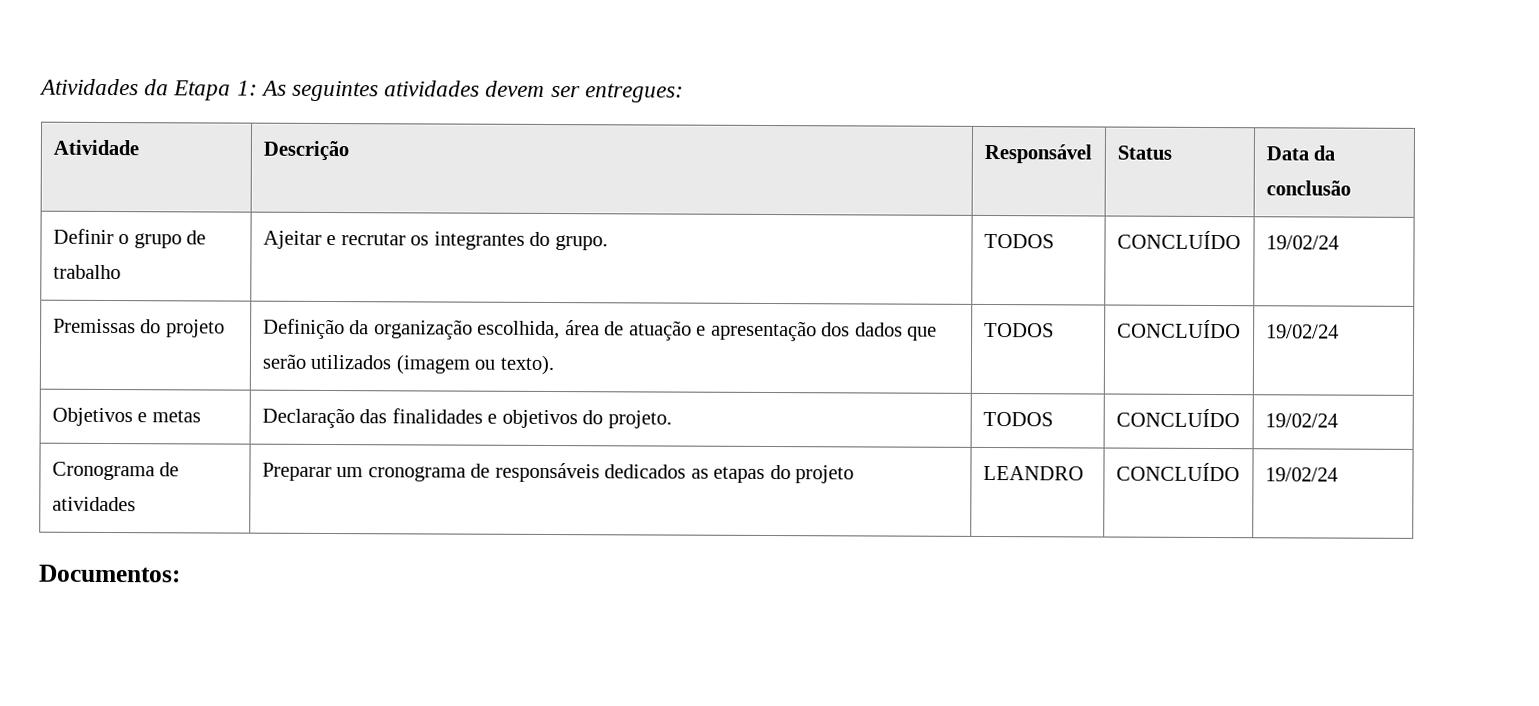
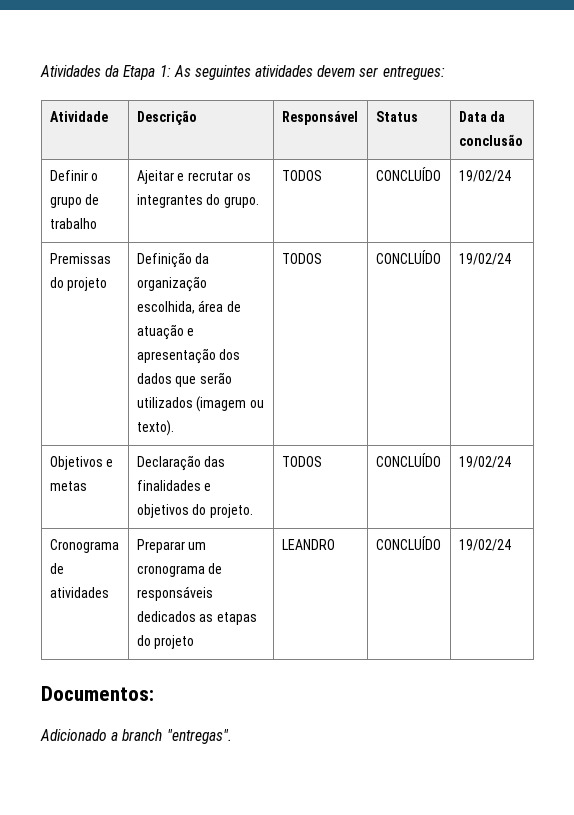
+ Adicionado a branch "entregas".

